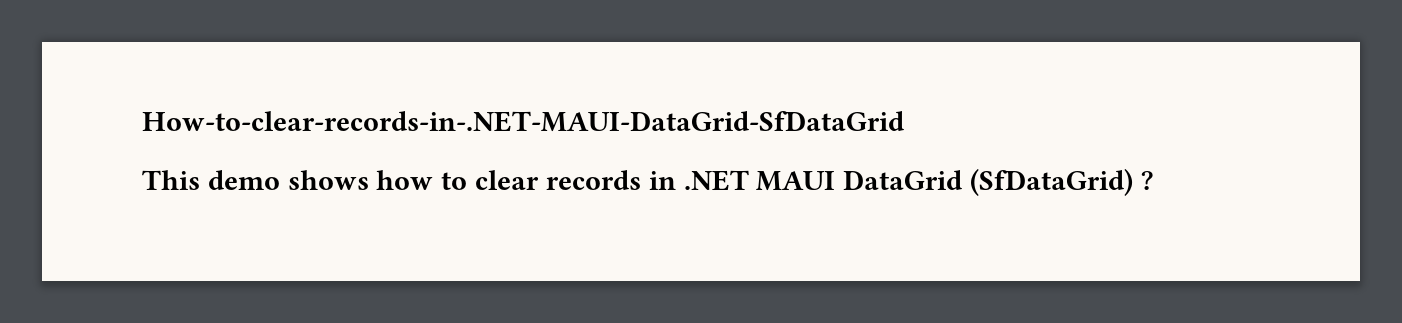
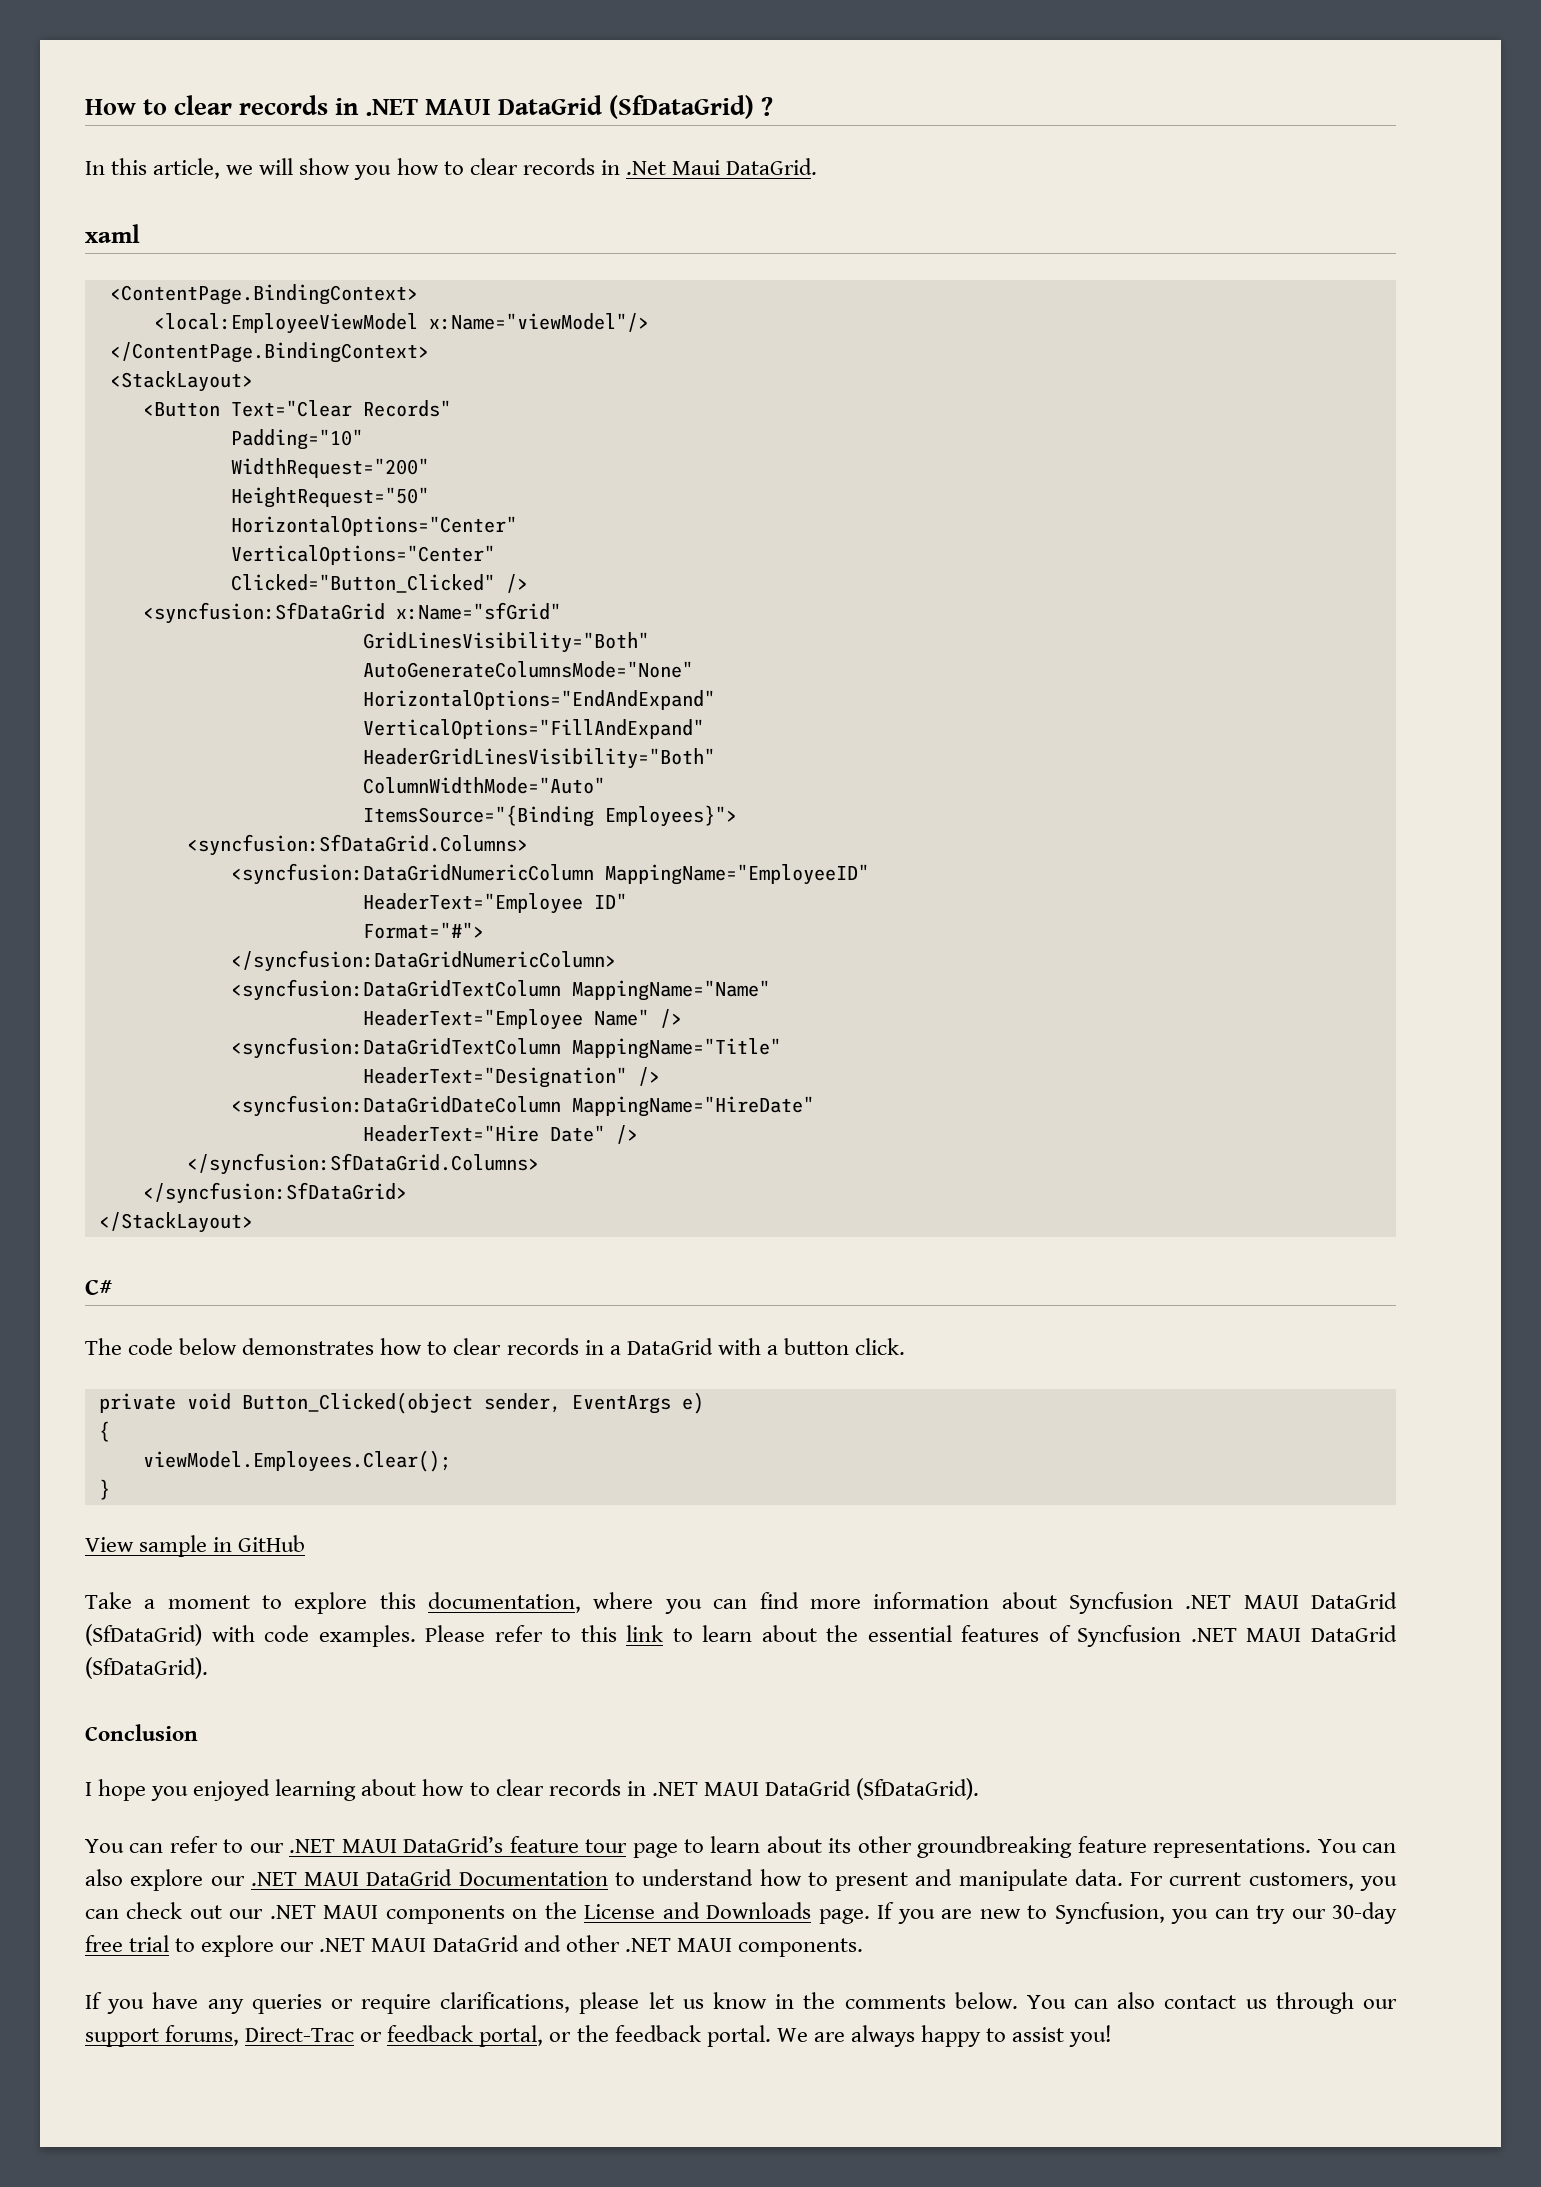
- How-to-clear-records-in-.NET-MAUI-DataGrid-SfDataGrid
- This demo shows how to clear records in .NET MAUI DataGrid (SfDataGrid) ?
+ How to clear records in .NET MAUI DataGrid (SfDataGrid) ?
+ In this article, we will show you how to clear records in .Net Maui DataGrid.
+ xaml
+ <ContentPage.BindingContext>
+ <local:EmployeeViewModel x:Name="viewModel"/>
+ </ContentPage.BindingContext>
+ <StackLayout>
+ <Button Text="Clear Records"
+ Padding="10"
+ WidthRequest="200"
+ HeightRequest="50"
+ HorizontalOptions="Center"
+ VerticalOptions="Center"
+ Clicked="Button_Clicked" />
+ <syncfusion:SfDataGrid x:Name="sfGrid"
+ GridLinesVisibility="Both"
+ AutoGenerateColumnsMode="None"
+ HorizontalOptions="EndAndExpand"
+ VerticalOptions="FillAndExpand"
+ HeaderGridLinesVisibility="Both"
+ ColumnWidthMode="Auto"
+ ItemsSource="{Binding Employees}">
+ <syncfusion:SfDataGrid.Columns>
+ <syncfusion:DataGridNumericColumn MappingName="EmployeeID"
+ HeaderText="Employee ID"
+ Format="#">
+ </syncfusion:DataGridNumericColumn>
+ <syncfusion:DataGridTextColumn MappingName="Name"
+ HeaderText="Employee Name" />
+ <syncfusion:DataGridTextColumn MappingName="Title"
+ HeaderText="Designation" />
+ <syncfusion:DataGridDateColumn MappingName="HireDate"
+ HeaderText="Hire Date" />
+ </syncfusion:SfDataGrid.Columns>
+ </syncfusion:SfDataGrid>
+ </StackLayout>
+ C#
+ The code below demonstrates how to clear records in a DataGrid with a button click.
+ private void Button_Clicked(object sender, EventArgs e)
+ {
+ viewModel.Employees.Clear();
+ }
+ View sample in GitHub
+ Take a moment to explore this documentation, where you can find more information about Syncfusion .NET MAUI DataGrid (SfDataGrid) with code examples. Please refer to this link to learn about the essential features of Syncfusion .NET MAUI DataGrid (SfDataGrid).
+ Conclusion
+ I hope you enjoyed learning about how to clear records in .NET MAUI DataGrid (SfDataGrid).
+ You can refer to our .NET MAUI DataGrid’s feature tour page to learn about its other groundbreaking feature representations. You can also explore our .NET MAUI DataGrid Documentation to understand how to present and manipulate data. For current customers, you can check out our .NET MAUI components on the License and Downloads page. If you are new to Syncfusion, you can try our 30-day free trial to explore our .NET MAUI DataGrid and other .NET MAUI components.
+ If you have any queries or require clarifications, please let us know in the comments below. You can also contact us through our support forums, Direct-Trac or feedback portal, or the feedback portal. We are always happy to assist you!

